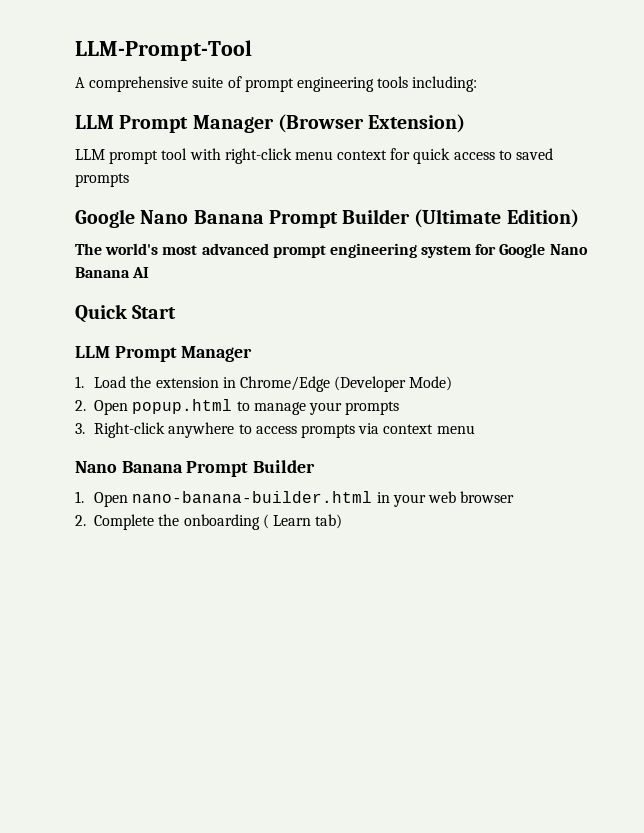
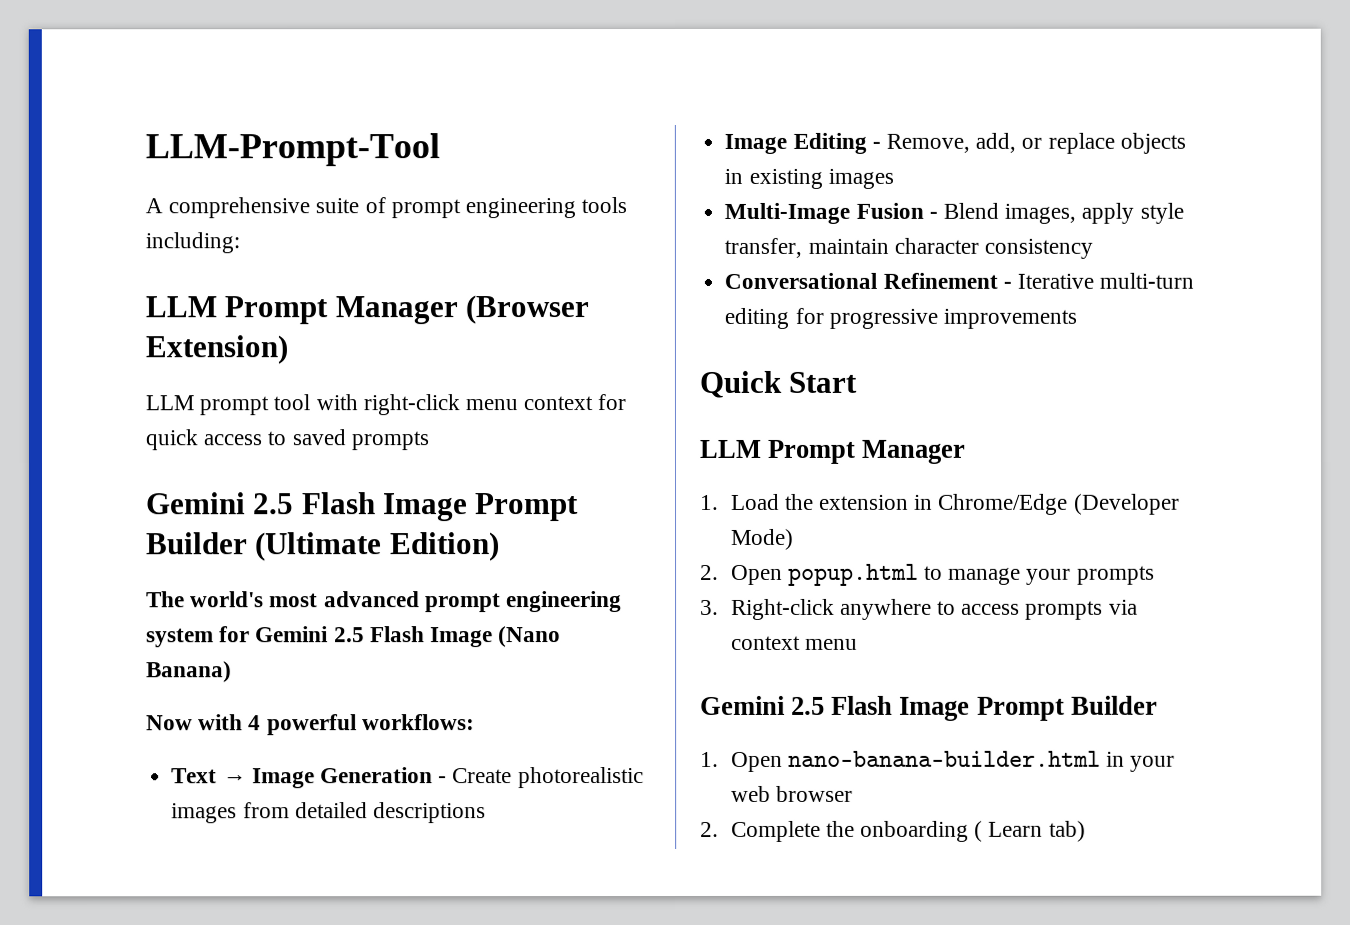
- Google Nano Banana Prompt Builder (Ultimate Edition)
+ Gemini 2.5 Flash Image Prompt Builder (Ultimate Edition)
- The world's most advanced prompt engineering system for Google Nano Banana AI
+ The world's most advanced prompt engineering system for Gemini 2.5 Flash Image (Nano Banana)
+ Now with 4 powerful workflows:
+ Text → Image Generation - Create photorealistic images from detailed descriptions
+ Image Editing - Remove, add, or replace objects in existing images
+ Multi-Image Fusion - Blend images, apply style transfer, maintain character consistency
+ Conversational Refinement - Iterative multi-turn editing for progressive improvements
  3. Right-click anywhere to access prompts via context menu
- Nano Banana Prompt Builder
+ Gemini 2.5 Flash Image Prompt Builder

